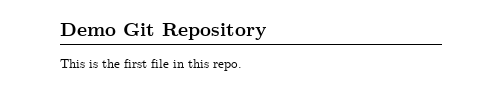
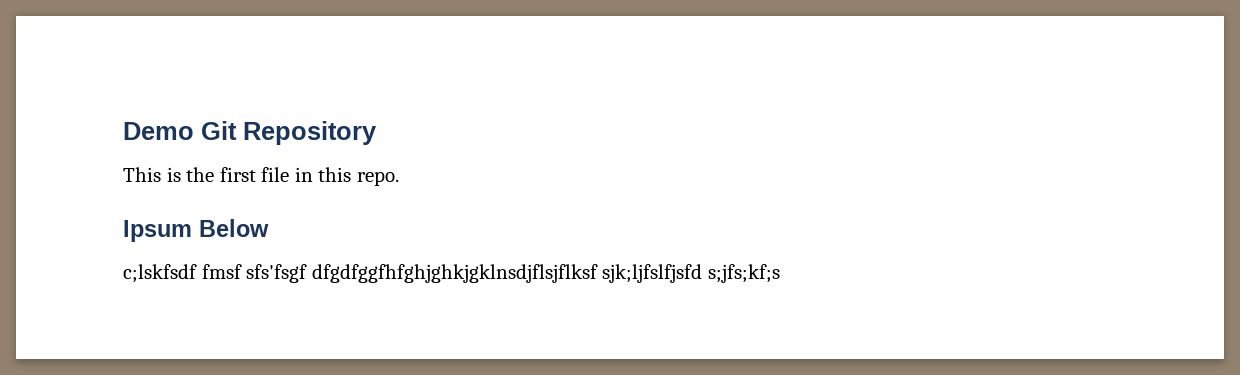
+ Ipsum Below
+ c;lskfsdf fmsf sfs'fsgf dfgdfggfhfghjghkjgklnsdjflsjflksf sjk;ljfslfjsfd s;jfs;kf;s

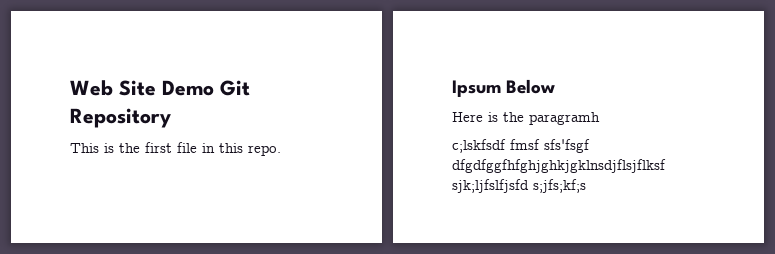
- Demo Git Repository
+ Web Site Demo Git Repository
+ Here is the paragramh

